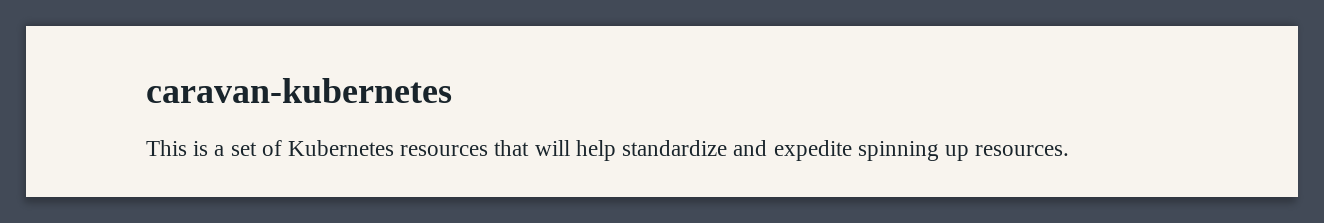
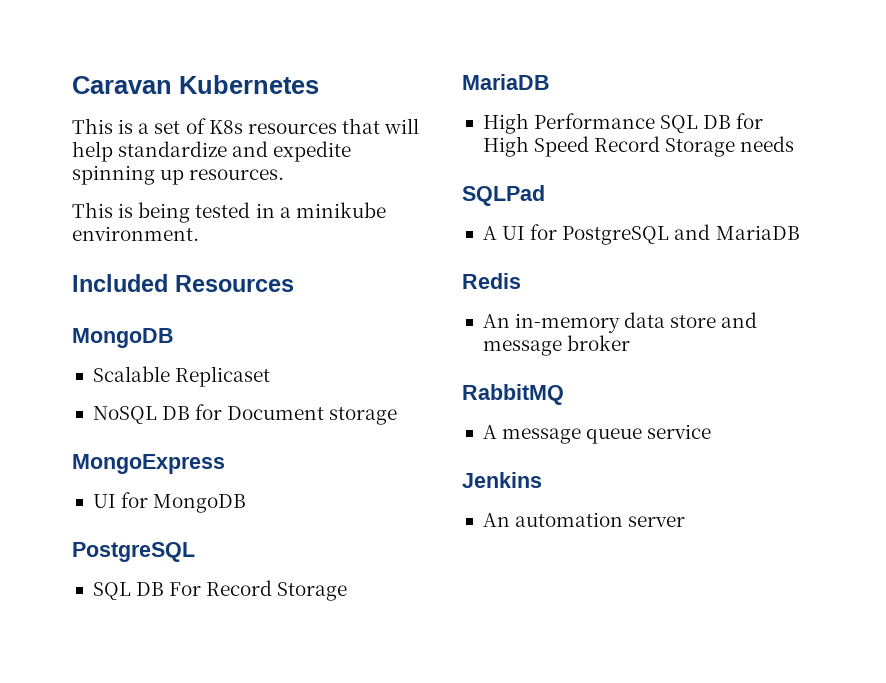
- caravan-kubernetes
+ Caravan Kubernetes
- This is a set of Kubernetes resources that will help standardize and expedite spinning up resources.
+ This is a set of K8s resources that will help standardize and expedite spinning up resources.
+ This is being tested in a minikube environment.
+ Included Resources
+ MongoDB
+ Scalable Replicaset
+ NoSQL DB for Document storage
+ MongoExpress
+ UI for MongoDB
+ PostgreSQL
+ SQL DB For Record Storage
+ MariaDB
+ High Performance SQL DB for High Speed Record Storage needs
+ SQLPad
+ A UI for PostgreSQL and MariaDB
+ Redis
+ An in-memory data store and message broker
+ RabbitMQ
+ A message queue service
+ Jenkins
+ An automation server

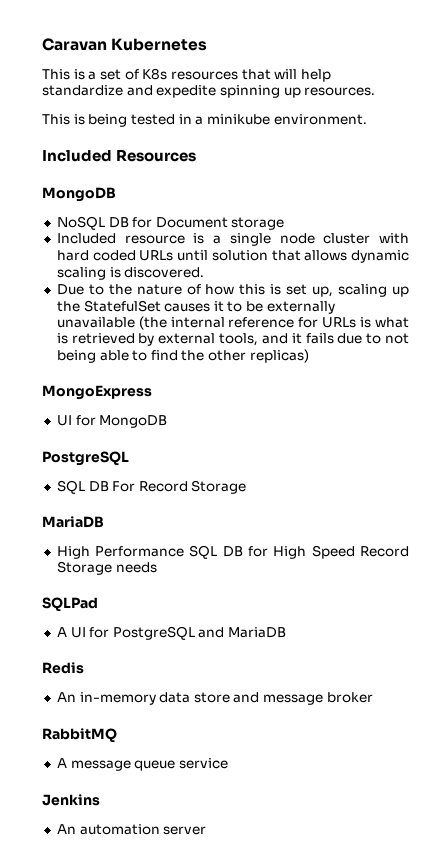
- Scalable Replicaset
+ Included resource is a single node cluster with hard coded URLs until solution that allows dynamic scaling is discovered.
+ Due to the nature of how this is set up, scaling up the StatefulSet causes it to be externally unavailable (the internal reference for URLs is what is retrieved by external tools, and it fails due to not being able to find the other replicas)

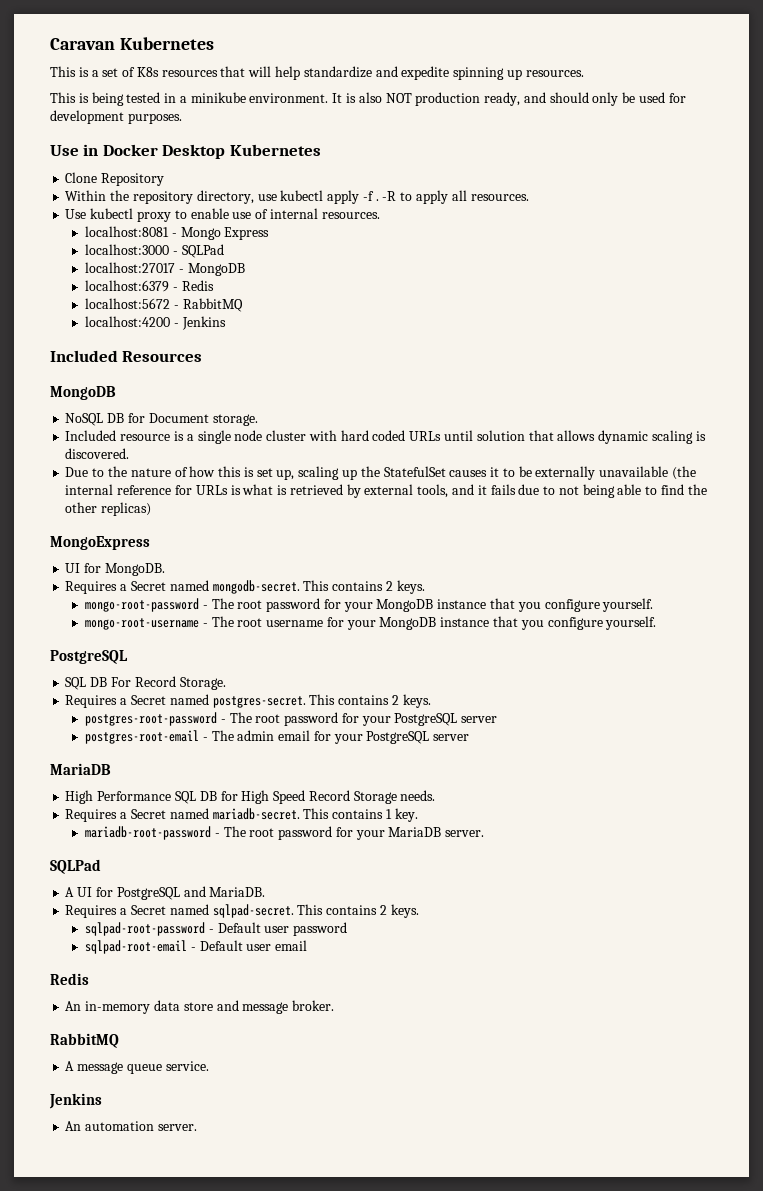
+ It is also NOT production ready, and should only be used for development purposes.
+ Use in Docker Desktop Kubernetes
+ Clone Repository
+ Within the repository directory, use kubectl apply -f . -R to apply all resources.
+ Use kubectl proxy to enable use of internal resources.
+ localhost:8081 - Mongo Express
+ localhost:3000 - SQLPad
+ localhost:27017 - MongoDB
+ localhost:6379 - Redis
+ localhost:5672 - RabbitMQ
+ localhost:4200 - Jenkins
- NoSQL DB for Document storage
+ NoSQL DB for Document storage.
- UI for MongoDB
+ UI for MongoDB.
+ Requires a Secret named mongodb-secret. This contains 2 keys.
+ mongo-root-password - The root password for your MongoDB instance that you configure yourself.
+ mongo-root-username - The root username for your MongoDB instance that you configure yourself.
- SQL DB For Record Storage
+ SQL DB For Record Storage.
+ Requires a Secret named postgres-secret. This contains 2 keys.
+ postgres-root-password - The root password for your PostgreSQL server
+ postgres-root-email - The admin email for your PostgreSQL server
- High Performance SQL DB for High Speed Record Storage needs
+ High Performance SQL DB for High Speed Record Storage needs.
+ Requires a Secret named mariadb-secret. This contains 1 key.
+ mariadb-root-password - The root password for your MariaDB server.
- A UI for PostgreSQL and MariaDB
+ A UI for PostgreSQL and MariaDB.
+ Requires a Secret named sqlpad-secret. This contains 2 keys.
+ sqlpad-root-password - Default user password
+ sqlpad-root-email - Default user email
- An in-memory data store and message broker
+ An in-memory data store and message broker.
- A message queue service
+ A message queue service.
- An automation server
+ An automation server.

